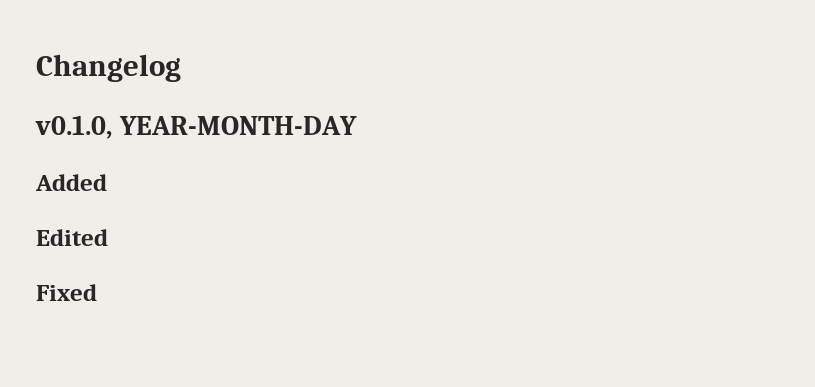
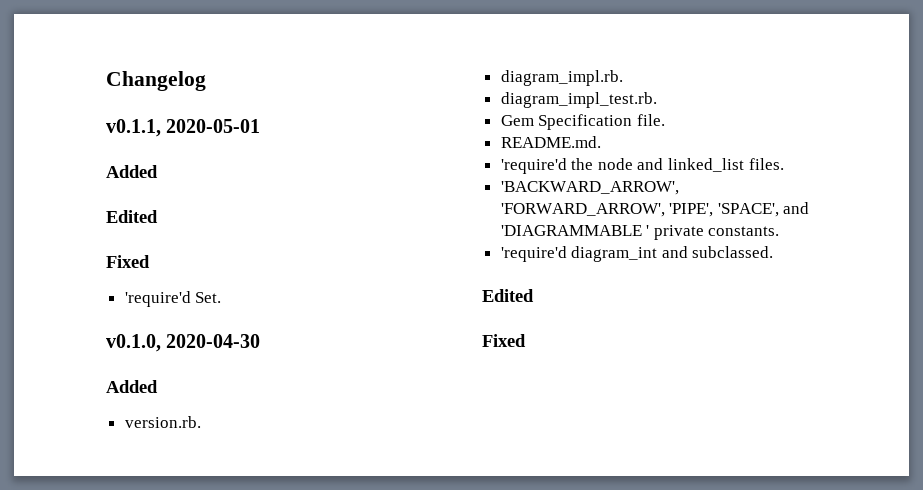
- v0.1.0, YEAR-MONTH-DAY
+ v0.1.1, 2020-05-01
+ 'require'd Set.
+ v0.1.0, 2020-04-30
+ Added
+ version.rb.
+ diagram_impl.rb.
+ diagram_impl_test.rb.
+ Gem Specification file.
+ README.md.
+ 'require'd the node and linked_list files.
+ 'BACKWARD_ARROW', 'FORWARD_ARROW', 'PIPE', 'SPACE', and 'DIAGRAMMABLE ' private constants.
+ 'require'd diagram_int and subclassed.
+ Edited
+ Fixed

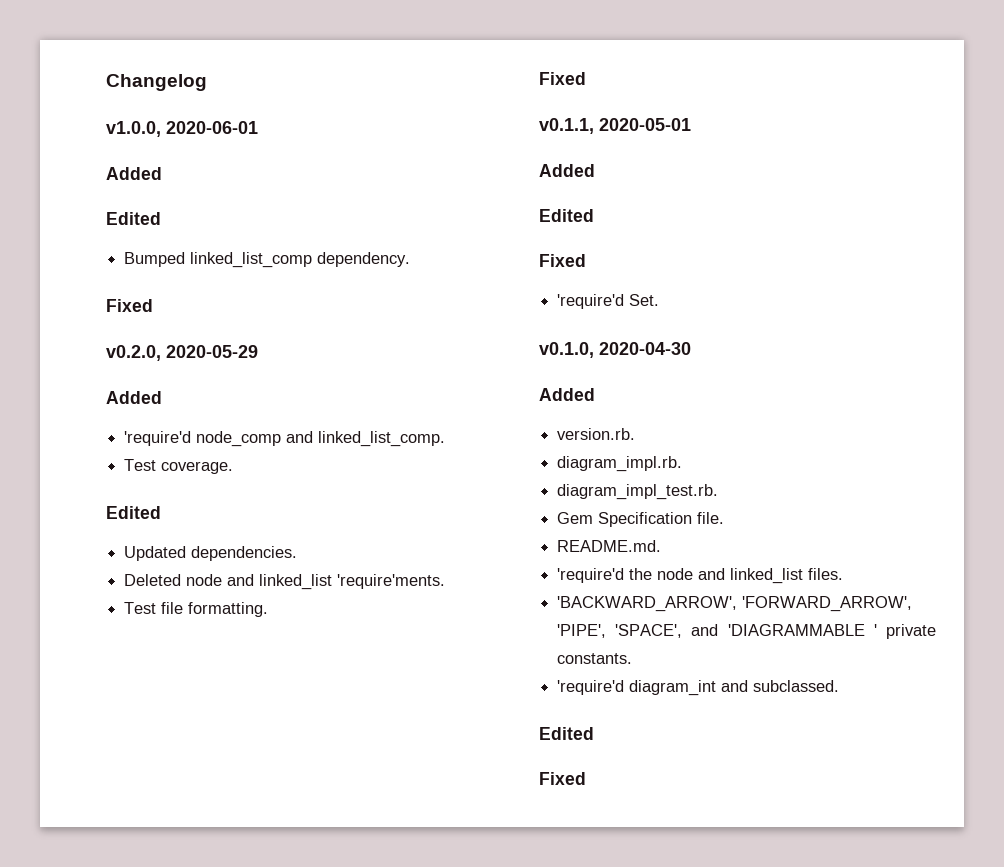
+ v1.0.0, 2020-06-01
+ Added
+ Edited
+ Bumped linked_list_comp dependency.
+ Fixed
+ v0.2.0, 2020-05-29
+ Added
+ 'require'd node_comp and linked_list_comp.
+ Test coverage.
+ Edited
+ Updated dependencies.
+ Deleted node and linked_list 'require'ments.
+ Test file formatting.
+ Fixed

